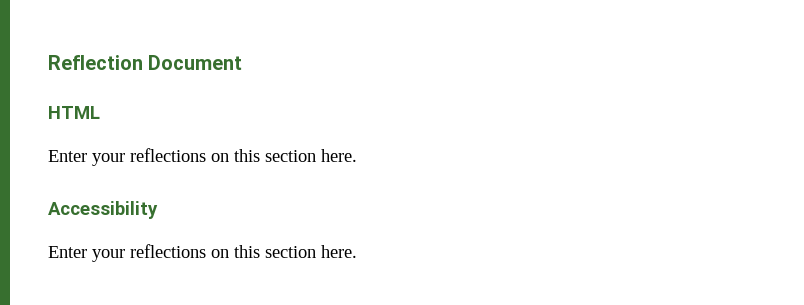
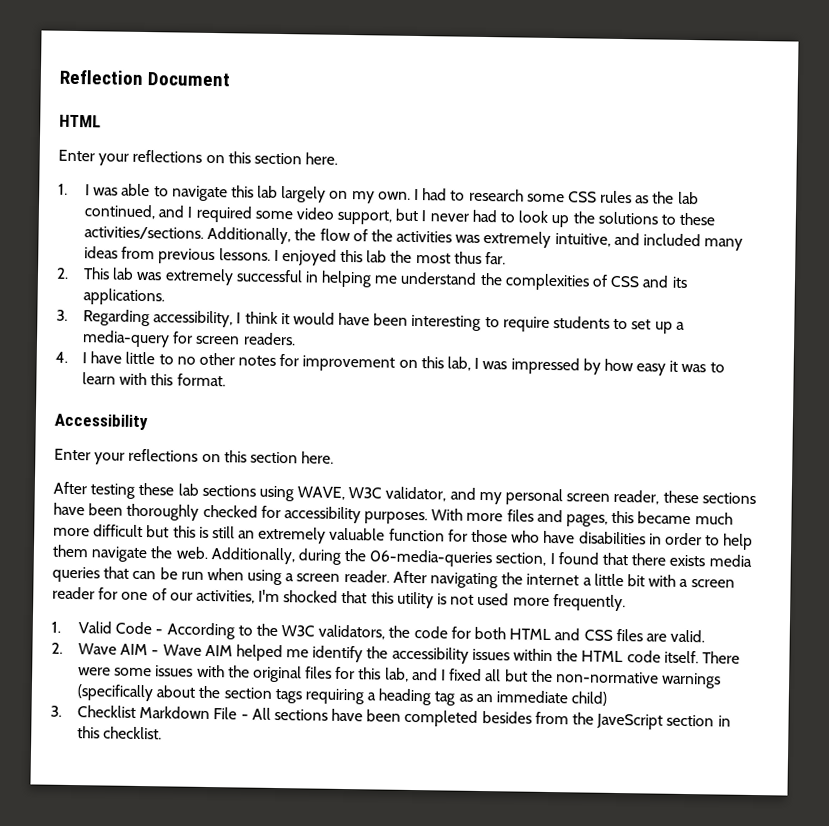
+ 1. I was able to navigate this lab largely on my own. I had to research some CSS rules as the lab continued, and I required some video support, but I never had to look up the solutions to these activities/sections. Additionally, the flow of the activities was extremely intuitive, and included many ideas from previous lessons. I enjoyed this lab the most thus far.
+ 2. This lab was extremely successful in helping me understand the complexities of CSS and its applications.
+ 3. Regarding accessibility, I think it would have been interesting to require students to set up a media-query for screen readers.
+ 4. I have little to no other notes for improvement on this lab, I was impressed by how easy it was to learn with this format.
+ After testing these lab sections using WAVE, W3C validator, and my personal screen reader, these sections have been thoroughly checked for accessibility purposes. With more files and pages, this became much more difficult but this is still an extremely valuable function for those who have disabilities in order to help them navigate the web. Additionally, during the 06-media-queries section, I found that there exists media queries that can be run when using a screen reader. After navigating the internet a little bit with a screen reader for one of our activities, I'm shocked that this utility is not used more frequently.
+ 1. Valid Code - According to the W3C validators, the code for both HTML and CSS files are valid.
+ 2. Wave AIM - Wave AIM helped me identify the accessibility issues within the HTML code itself. There were some issues with the original files for this lab, and I fixed all but the non-normative warnings (specifically about the section tags requiring a heading tag as an immediate child)
+ 3. Checklist Markdown File - All sections have been completed besides from the JaveScript section in this checklist.

